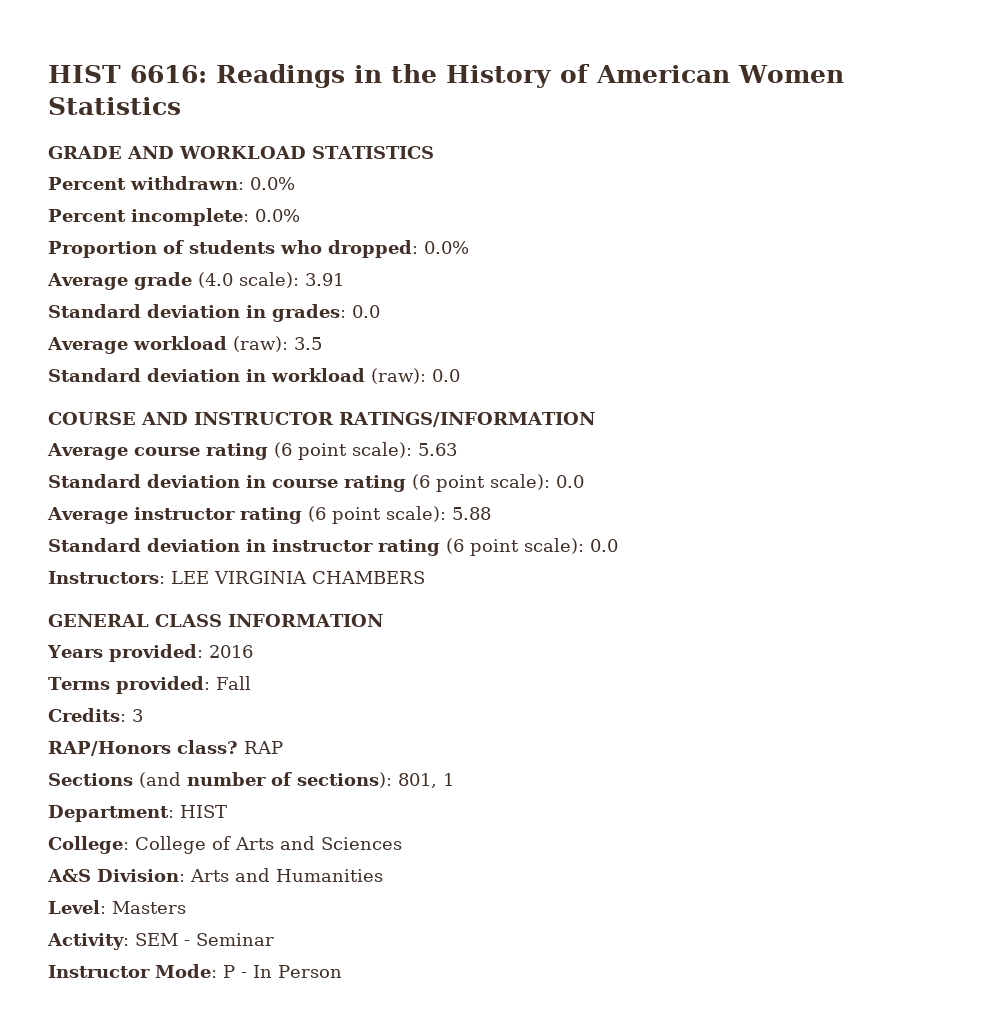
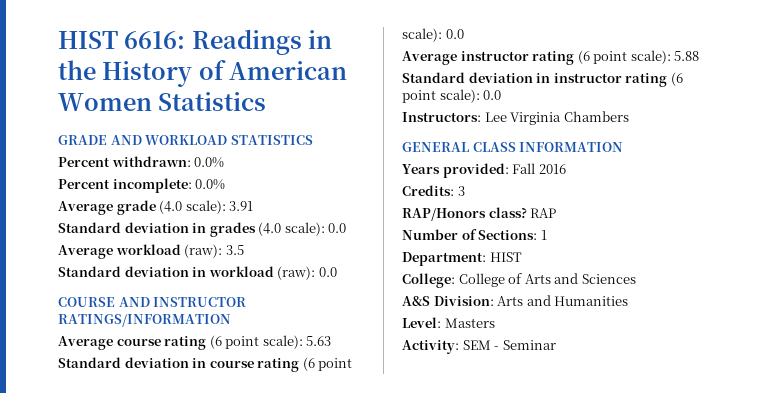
- Proportion of students who dropped: 0.0%
- Standard deviation in grades: 0.0
+ Standard deviation in grades (4.0 scale): 0.0
- Instructors: LEE VIRGINIA CHAMBERS
+ Instructors: Lee Virginia Chambers
- Years provided: 2016
+ Years provided: Fall 2016
- Terms provided: Fall
- Sections (and number of sections): 801, 1
+ Number of Sections: 1
- Instructor Mode: P - In Person

